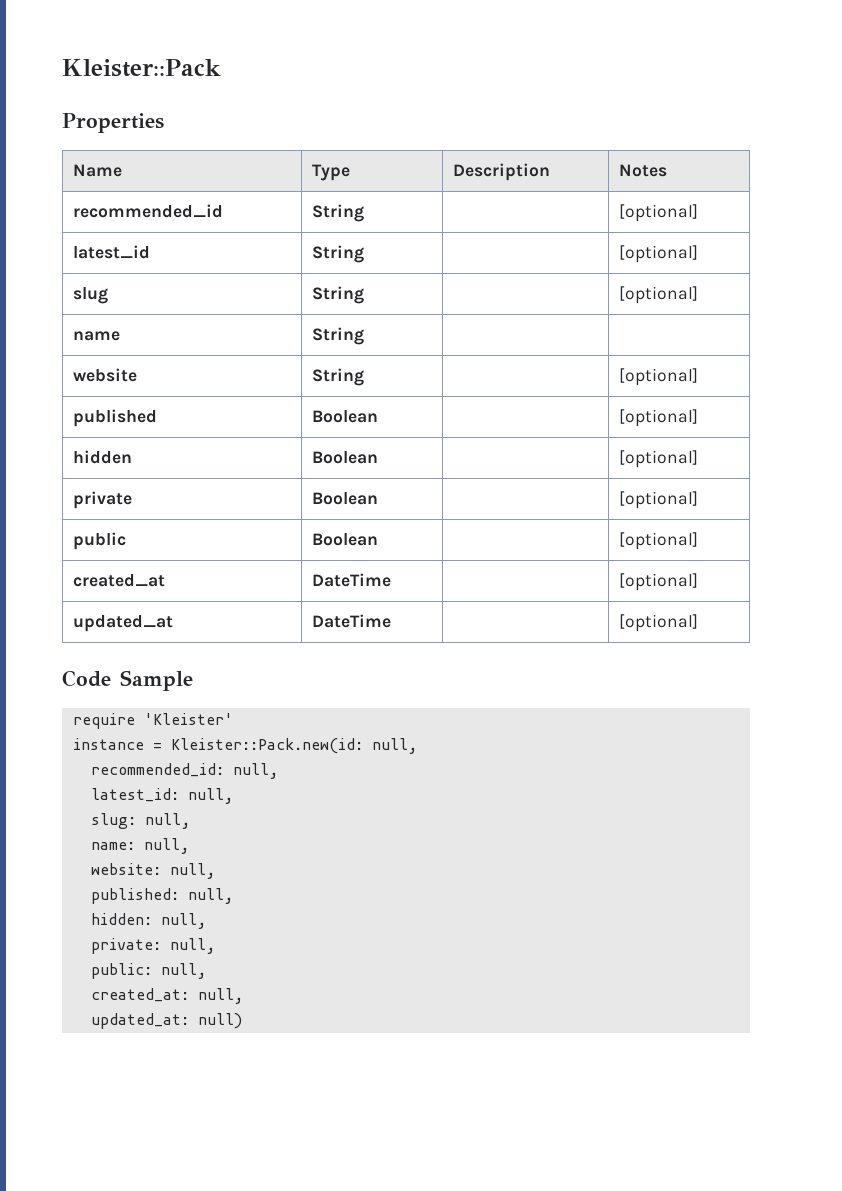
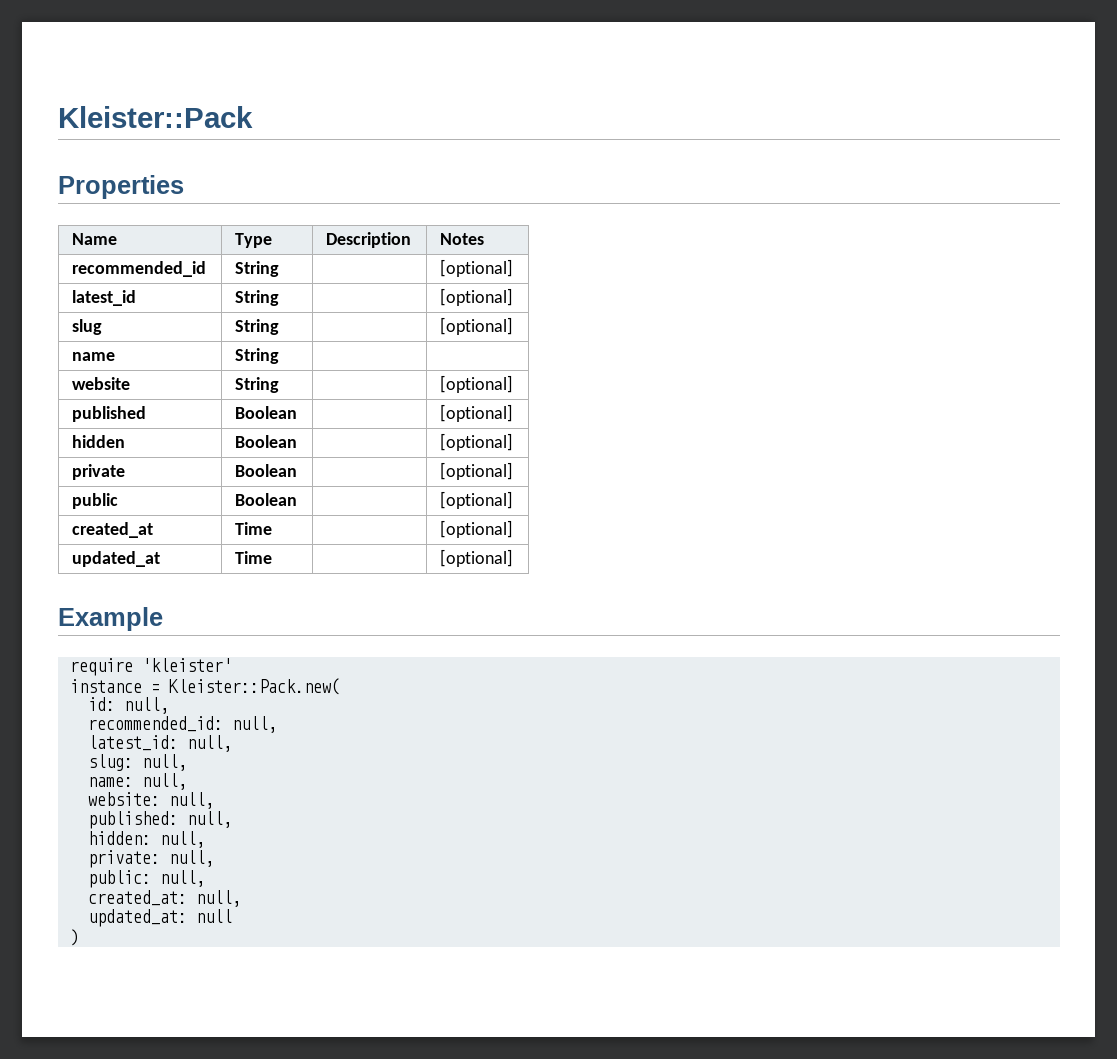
- created_at | DateTime | | [optional]
+ created_at | Time | | [optional]
- updated_at | DateTime | | [optional]
- Code Sample
+ updated_at | Time | | [optional]
+ Example
- require 'Kleister'
+ require 'kleister'
- instance = Kleister::Pack.new(id: null,
+ instance = Kleister::Pack.new(
+ id: null,
- updated_at: null)
+ updated_at: null
+ )

